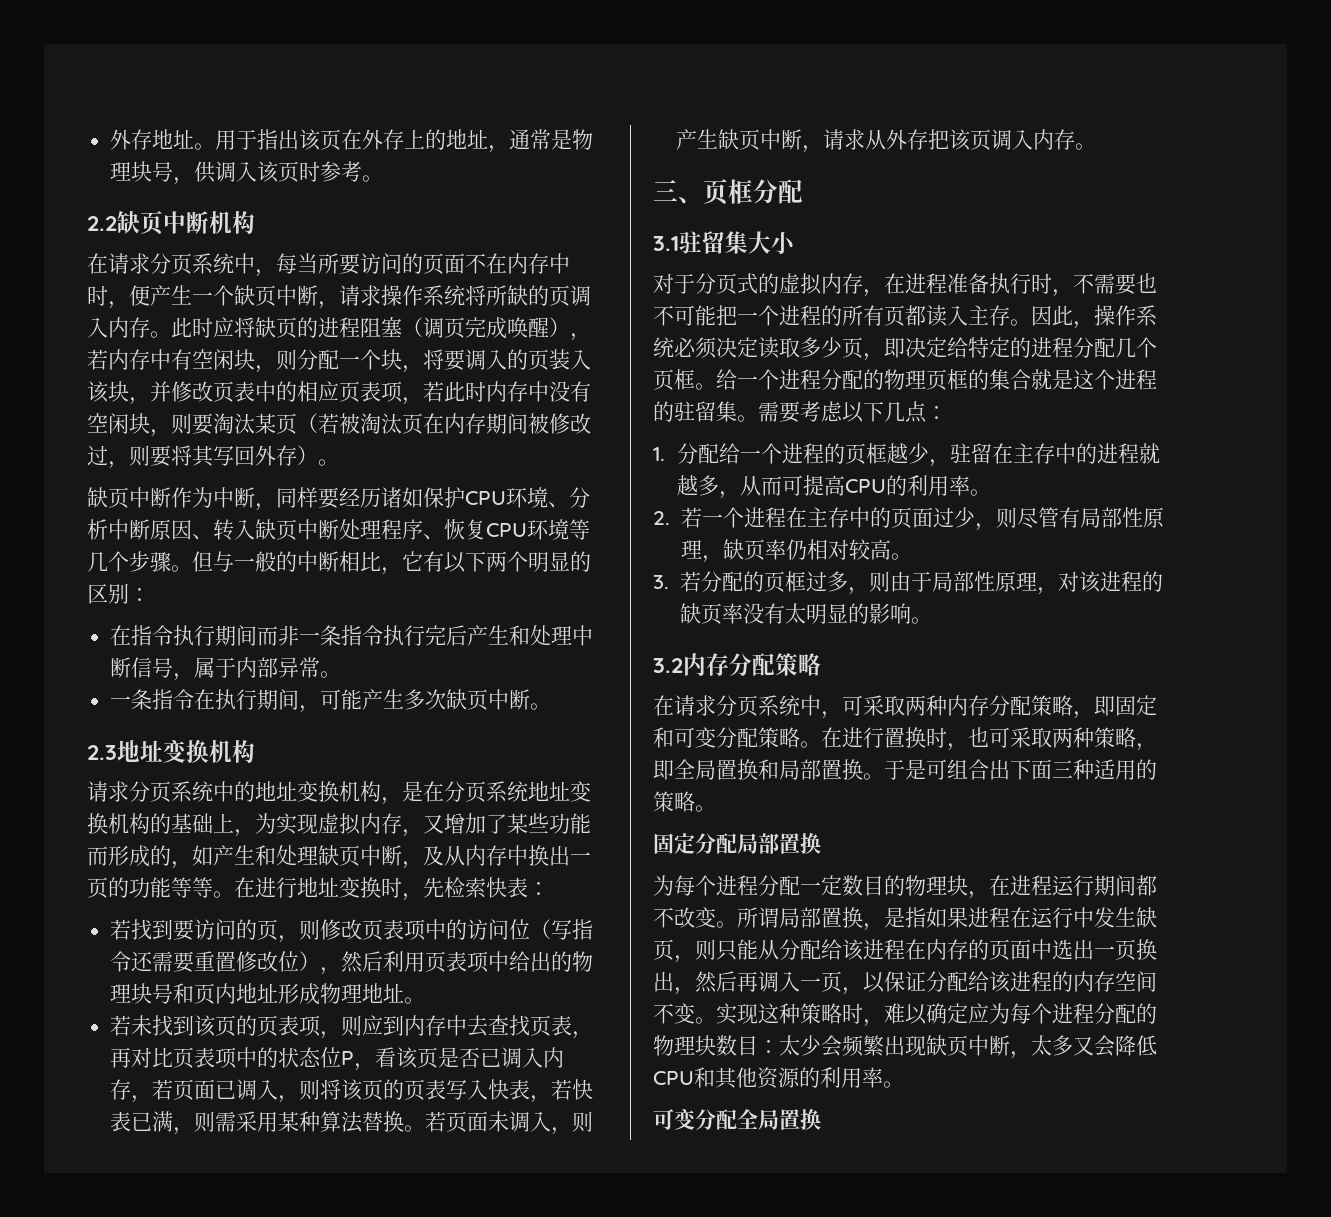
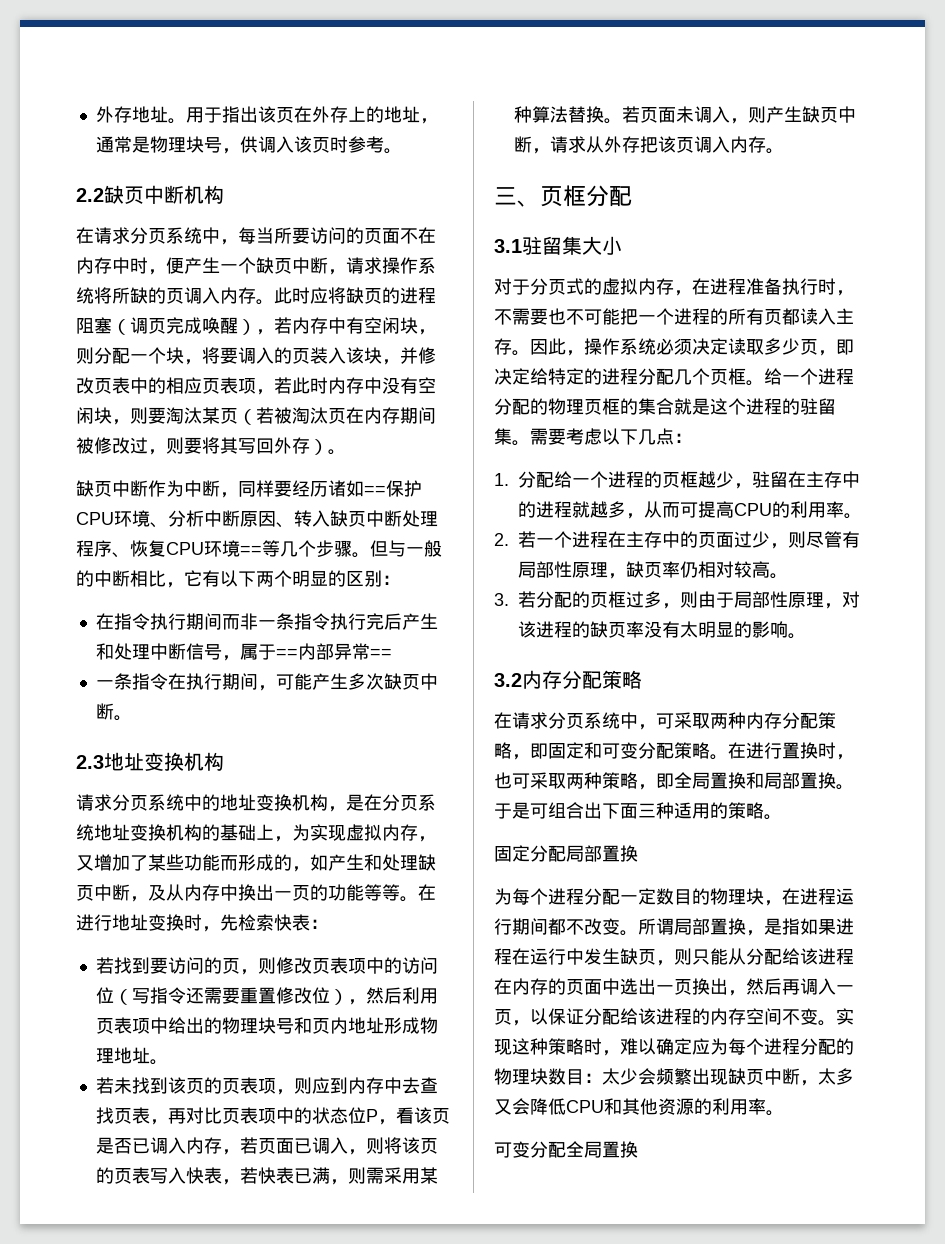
- 缺页中断作为中断，同样要经历诸如保护CPU环境、分析中断原因、转入缺页中断处理程序、恢复CPU环境等几个步骤。
+ 缺页中断作为中断，同样要经历诸如==保护CPU环境、分析中断原因、转入缺页中断处理程序、恢复CPU环境==等几个步骤。
- 在指令执行期间而非一条指令执行完后产生和处理中断信号，属于内部异常。
+ 在指令执行期间而非一条指令执行完后产生和处理中断信号，属于==内部异常==

